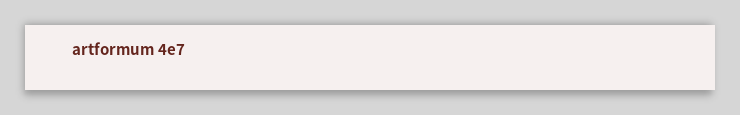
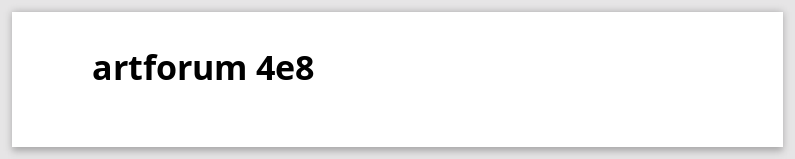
- artformum 4e7
+ artforum 4e8

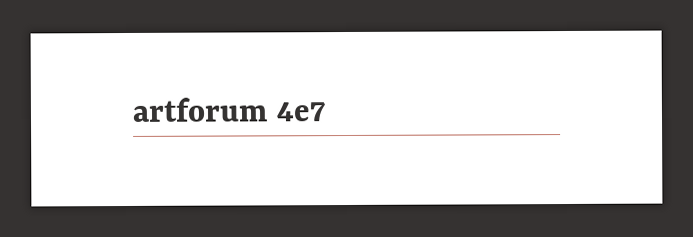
- artforum 4e8
+ artforum 4e7

